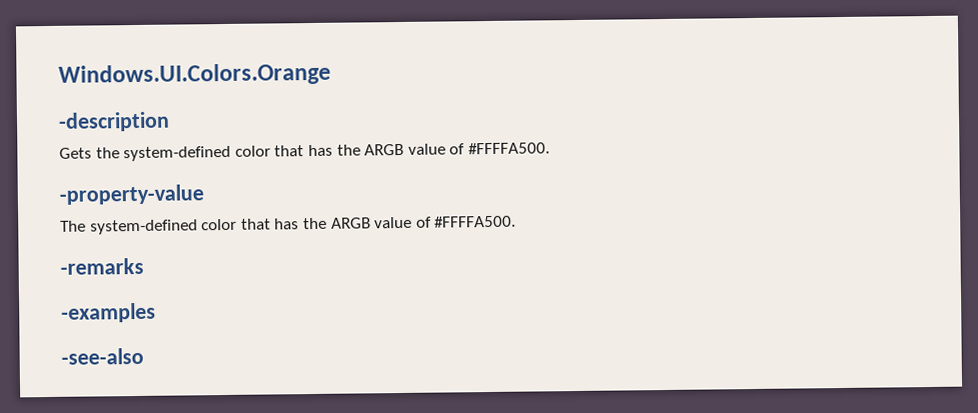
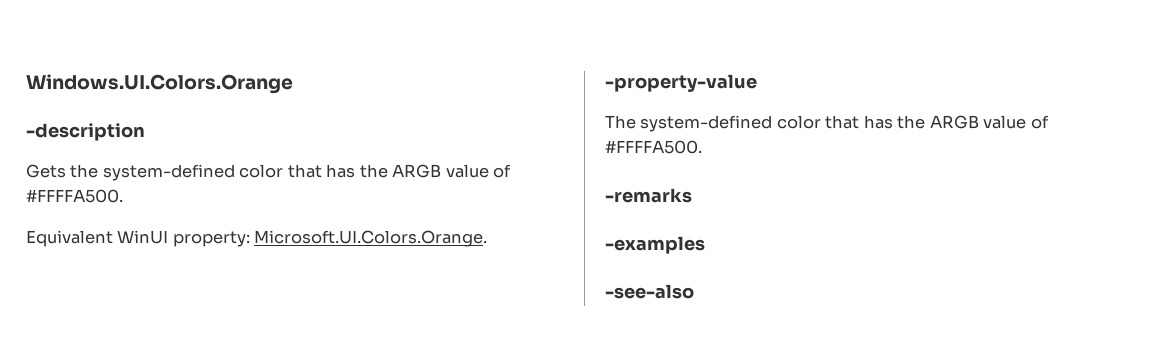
+ Equivalent WinUI property: Microsoft.UI.Colors.Orange.

